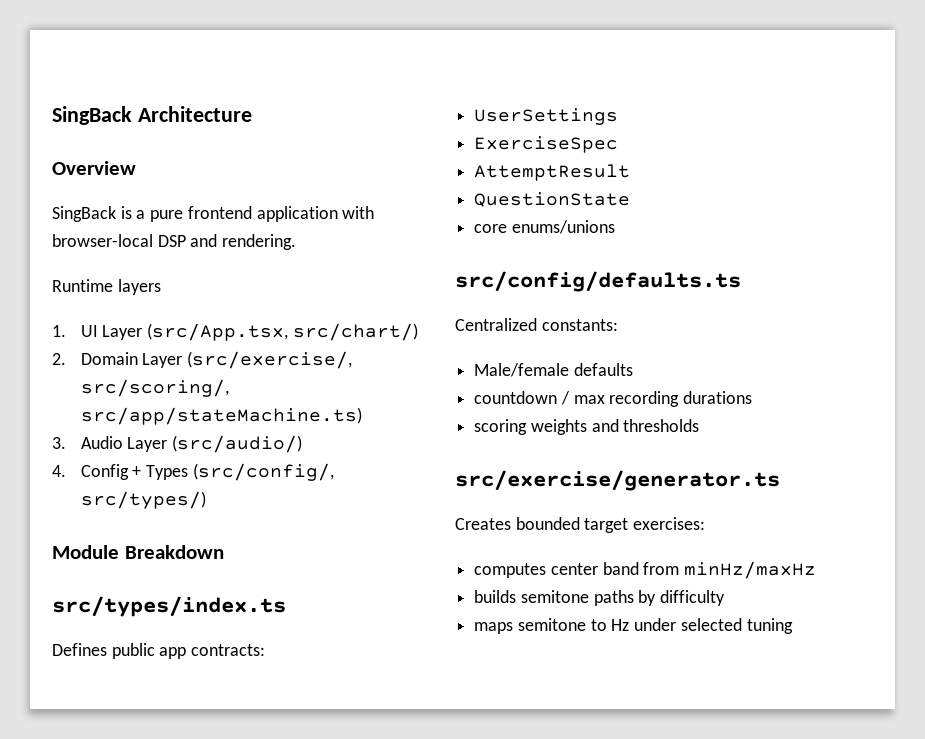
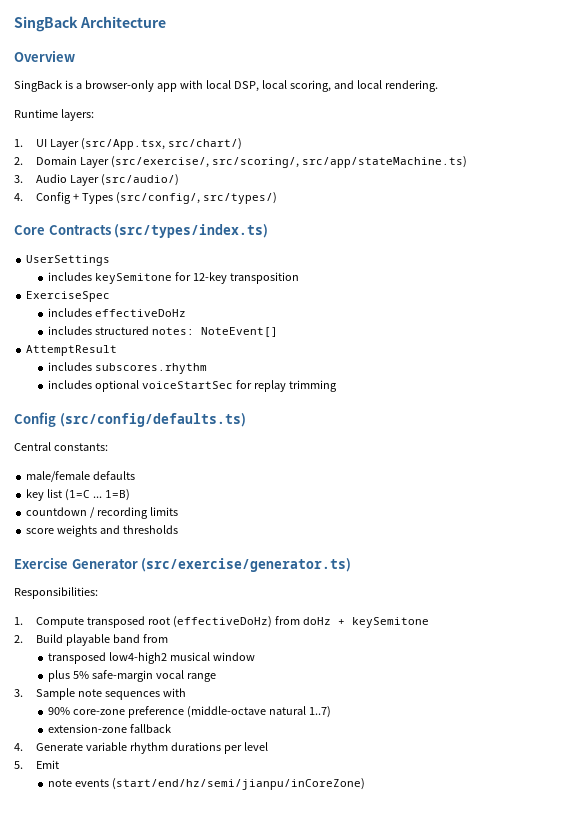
- SingBack is a pure frontend application with browser-local DSP and rendering.
+ SingBack is a browser-only app with local DSP, local scoring, and local rendering.
- Runtime layers
+ Runtime layers:
- Module Breakdown
- src/types/index.ts
- Defines public app contracts:
+ Core Contracts (src/types/index.ts)
  UserSettings
+ includes keySemitone for 12-key transposition
  ExerciseSpec
+ includes effectiveDoHz
+ includes structured notes: NoteEvent[]
  AttemptResult
- QuestionState
- core enums/unions
- src/config/defaults.ts
- Centralized constants:
+ includes subscores.rhythm
+ includes optional voiceStartSec for replay trimming
+ Config (src/config/defaults.ts)
+ Central constants:
- Male/female defaults
+ male/female defaults
- countdown / max recording durations
- scoring weights and thresholds
- src/exercise/generator.ts
- Creates bounded target exercises:
- computes center band from minHz/maxHz
- builds semitone paths by difficulty
- maps semitone to Hz under selected tuning
+ key list (1=C ... 1=B)
+ countdown / recording limits
+ score weights and thresholds
+ Exercise Generator (src/exercise/generator.ts)
+ Responsibilities:
+ 1. Compute transposed root (effectiveDoHz) from doHz + keySemitone
+ 2. Build playable band from
+ transposed low4-high2 musical window
+ plus 5% safe-margin vocal range
+ 3. Sample note sequences with
+ 90% core-zone preference (middle-octave natural 1..7)
+ extension-zone fallback
+ 4. Generate variable rhythm durations per level
+ 5. Emit
+ note events (start/end/hz/semi/jianpu/inCoreZone)

